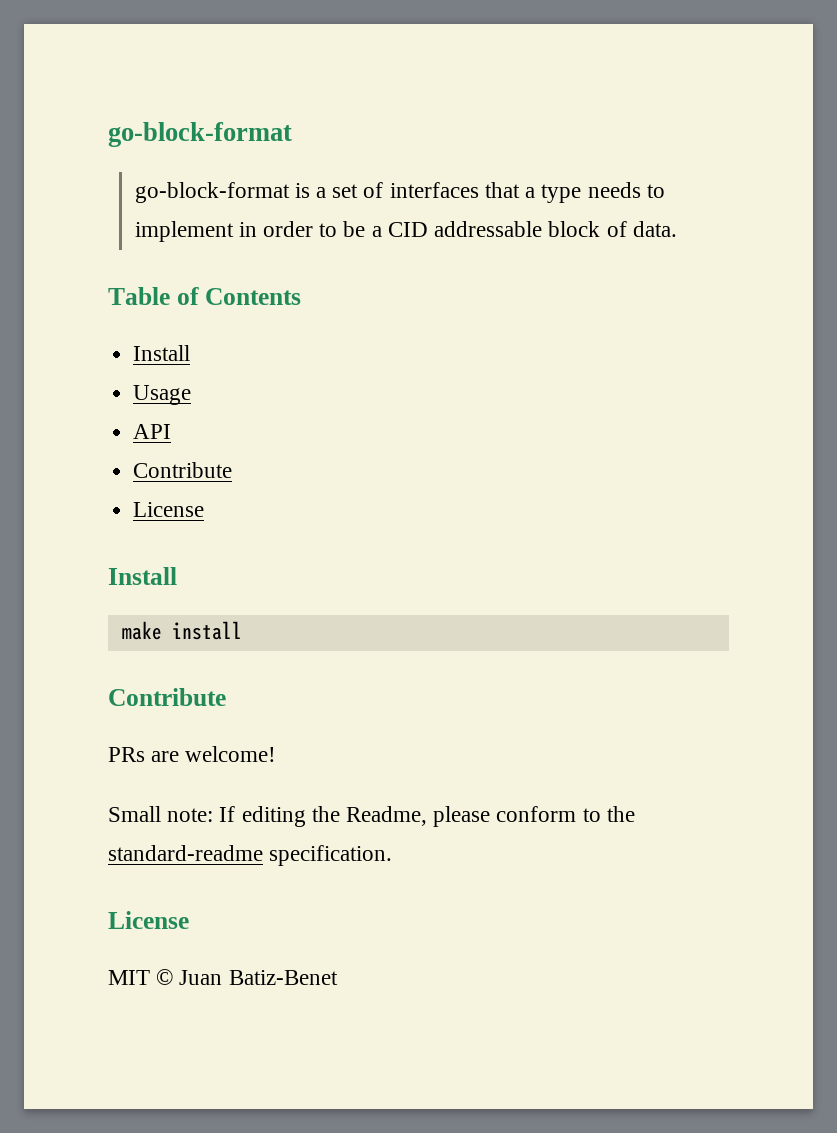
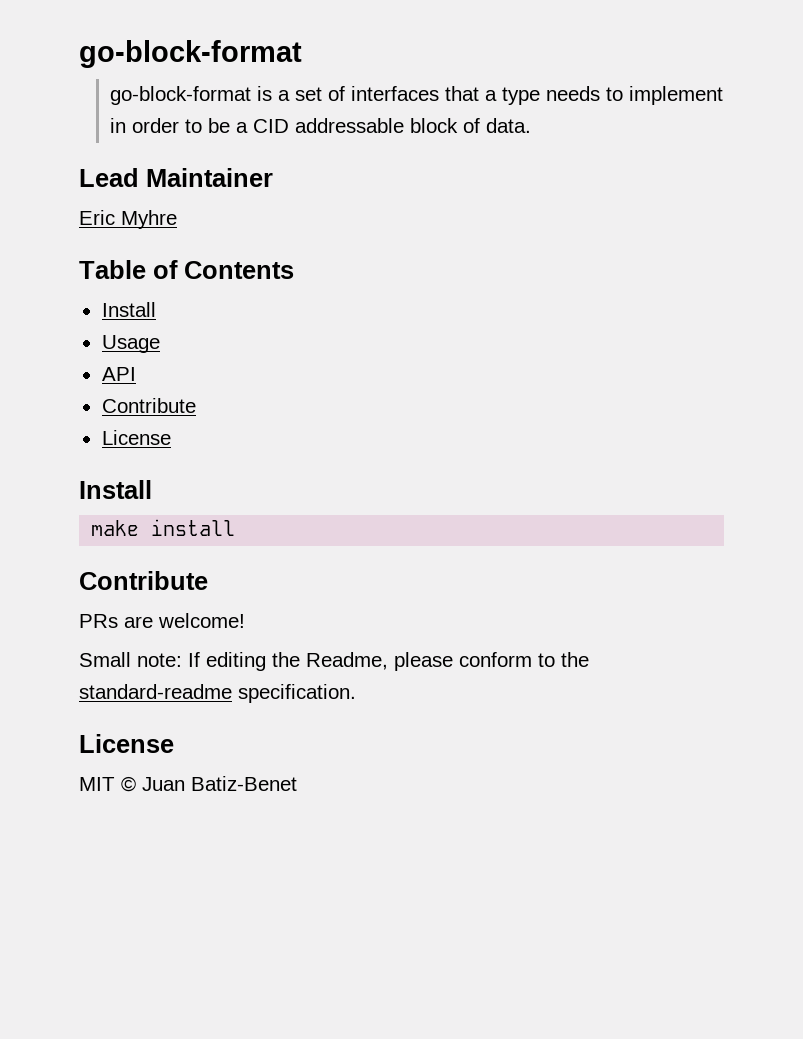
+ Lead Maintainer
+ Eric Myhre

